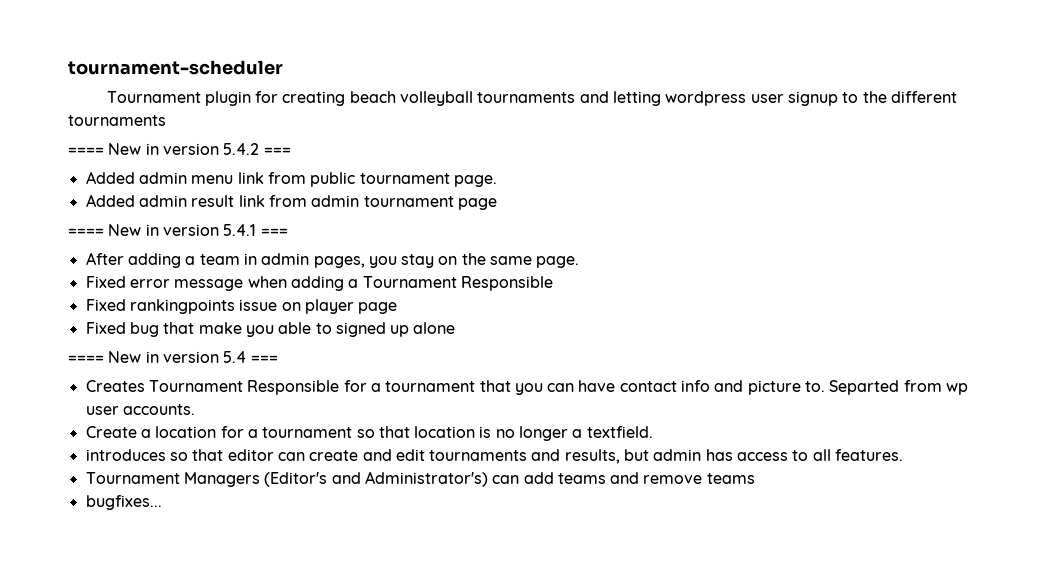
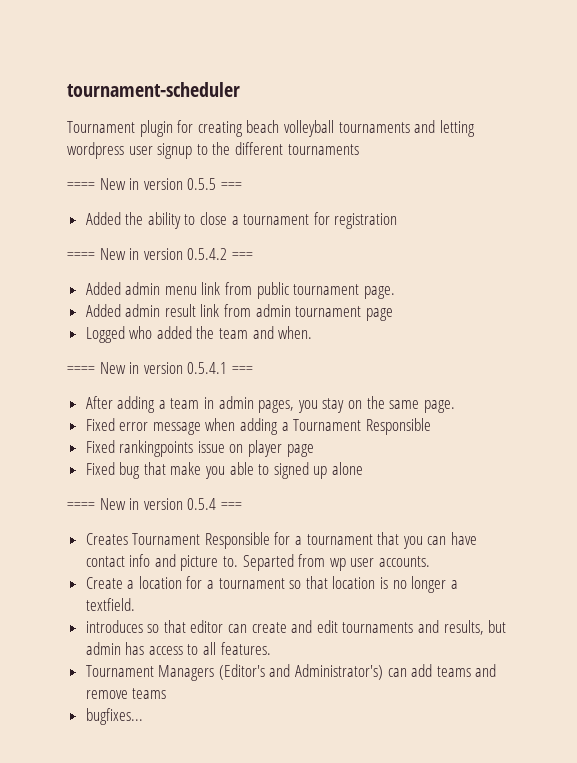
- ==== New in version 5.4.2 ===
+ ==== New in version 0.5.5 ===
+ Added the ability to close a tournament for registration
+ ==== New in version 0.5.4.2 ===
- ==== New in version 5.4.1 ===
+ Logged who added the team and when.
+ ==== New in version 0.5.4.1 ===
- ==== New in version 5.4 ===
+ ==== New in version 0.5.4 ===

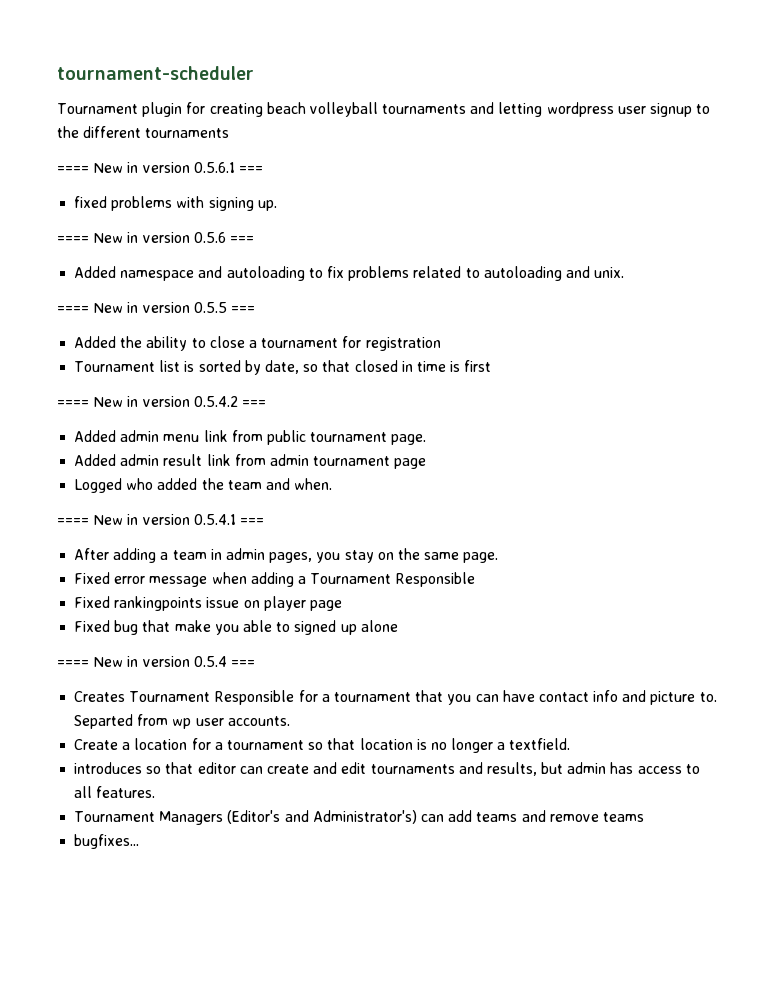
+ ==== New in version 0.5.6.1 ===
+ fixed problems with signing up.
+ ==== New in version 0.5.6 ===
+ Added namespace and autoloading to fix problems related to autoloading and unix.
+ Tournament list is sorted by date, so that closed in time is first

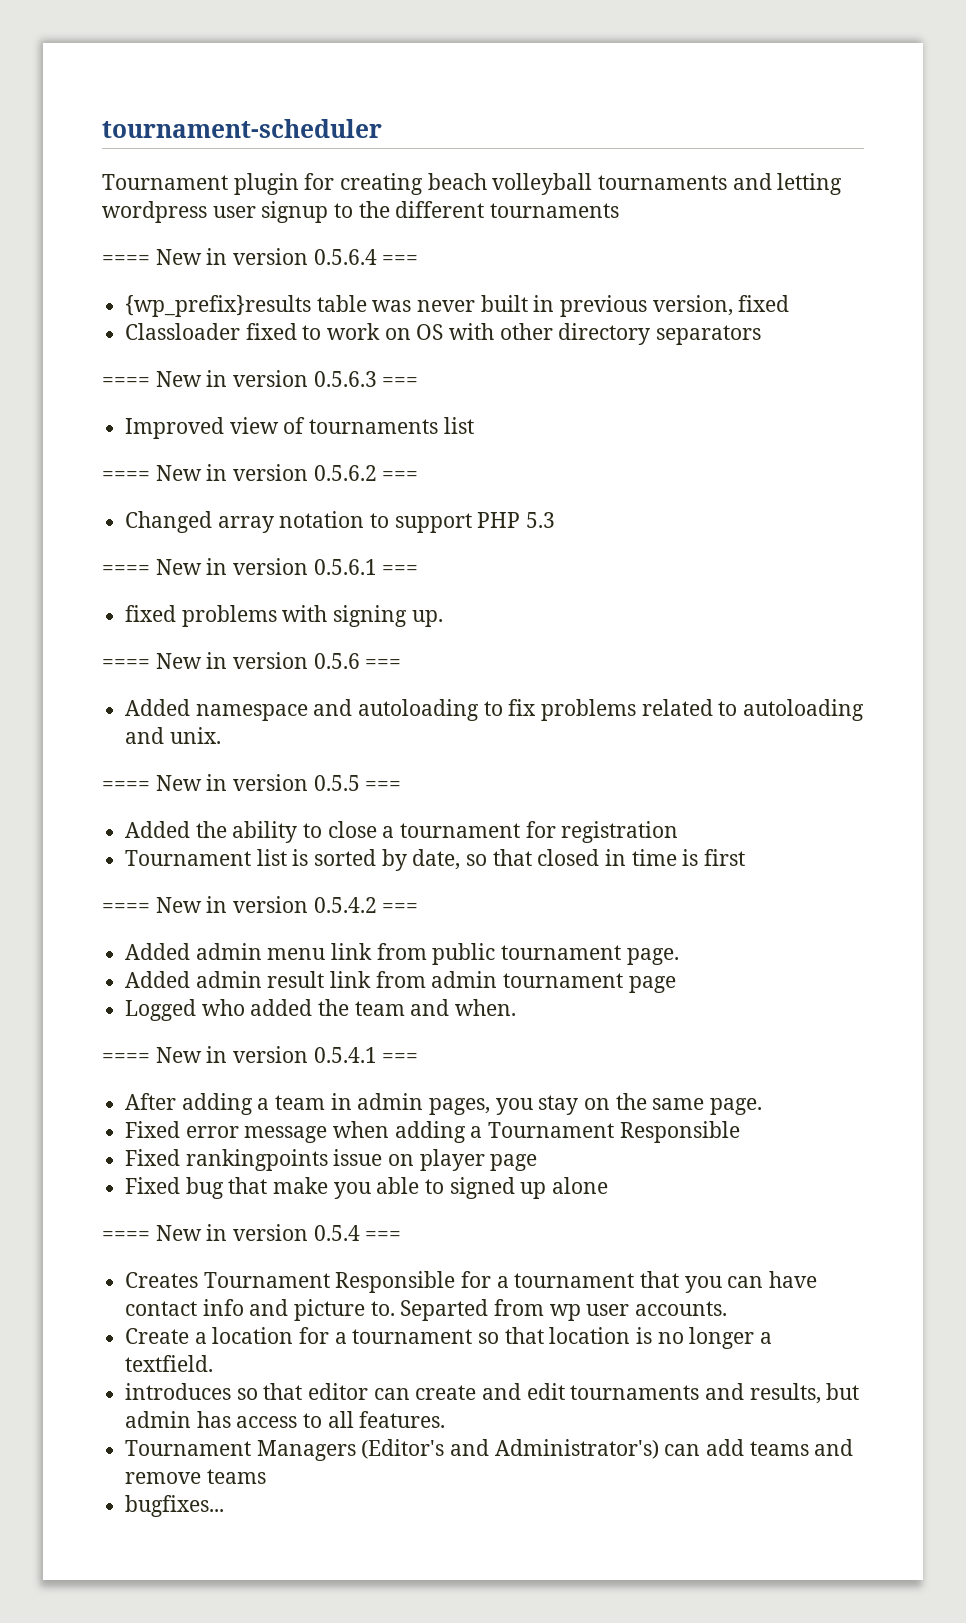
+ ==== New in version 0.5.6.4 ===
+ {wp_prefix}results table was never built in previous version, fixed
+ Classloader fixed to work on OS with other directory separators
+ ==== New in version 0.5.6.3 ===
+ Improved view of tournaments list
+ ==== New in version 0.5.6.2 ===
+ Changed array notation to support PHP 5.3

